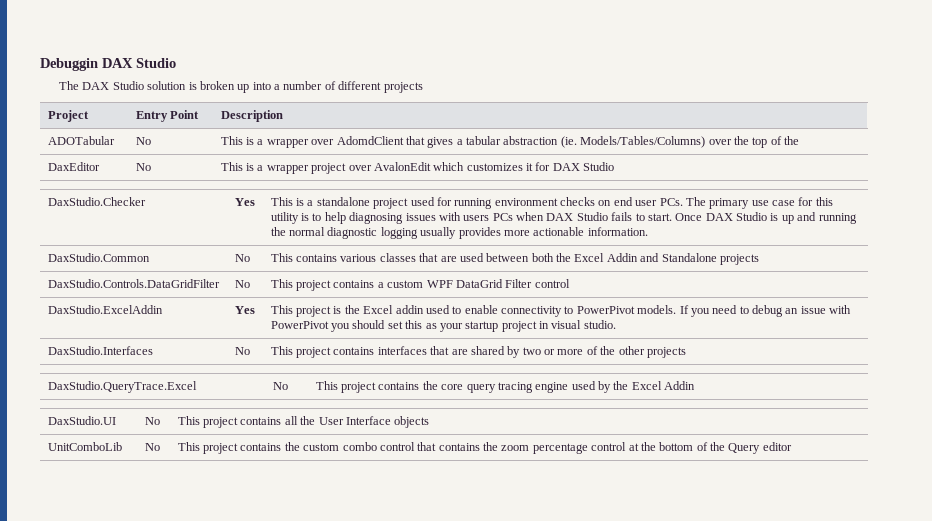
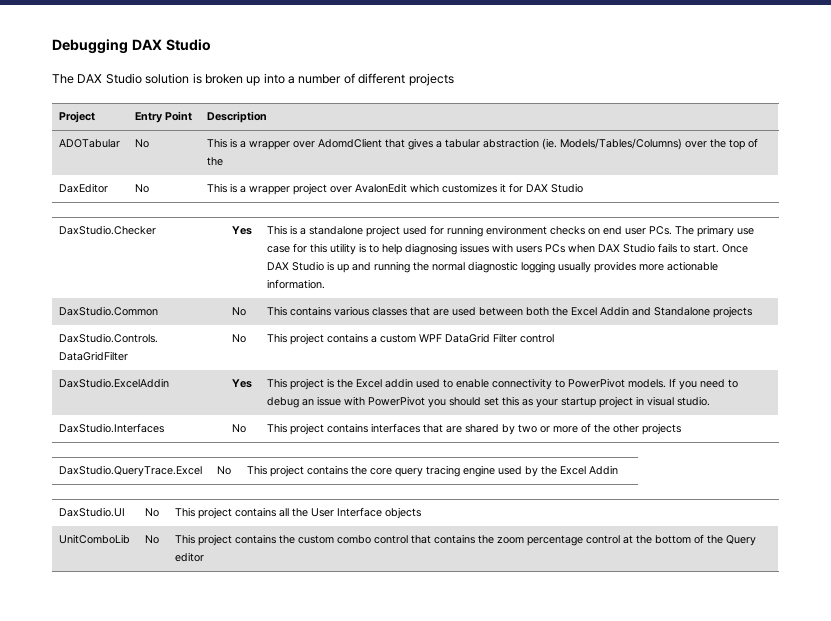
- Debuggin DAX Studio
+ Debugging DAX Studio

